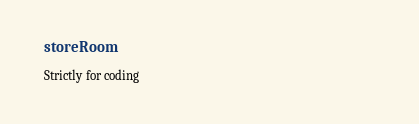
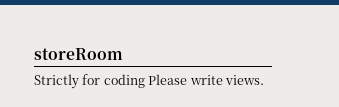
- Strictly for coding
+ Strictly for coding Please write views.

